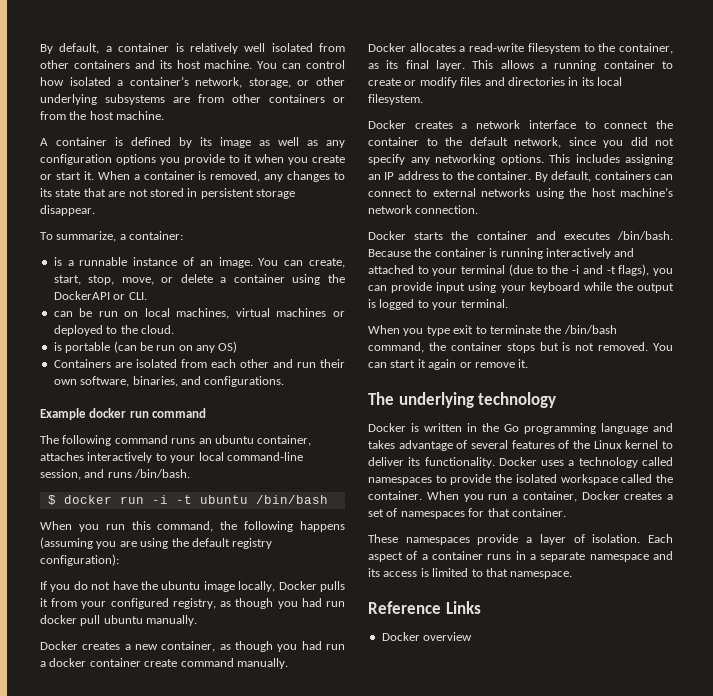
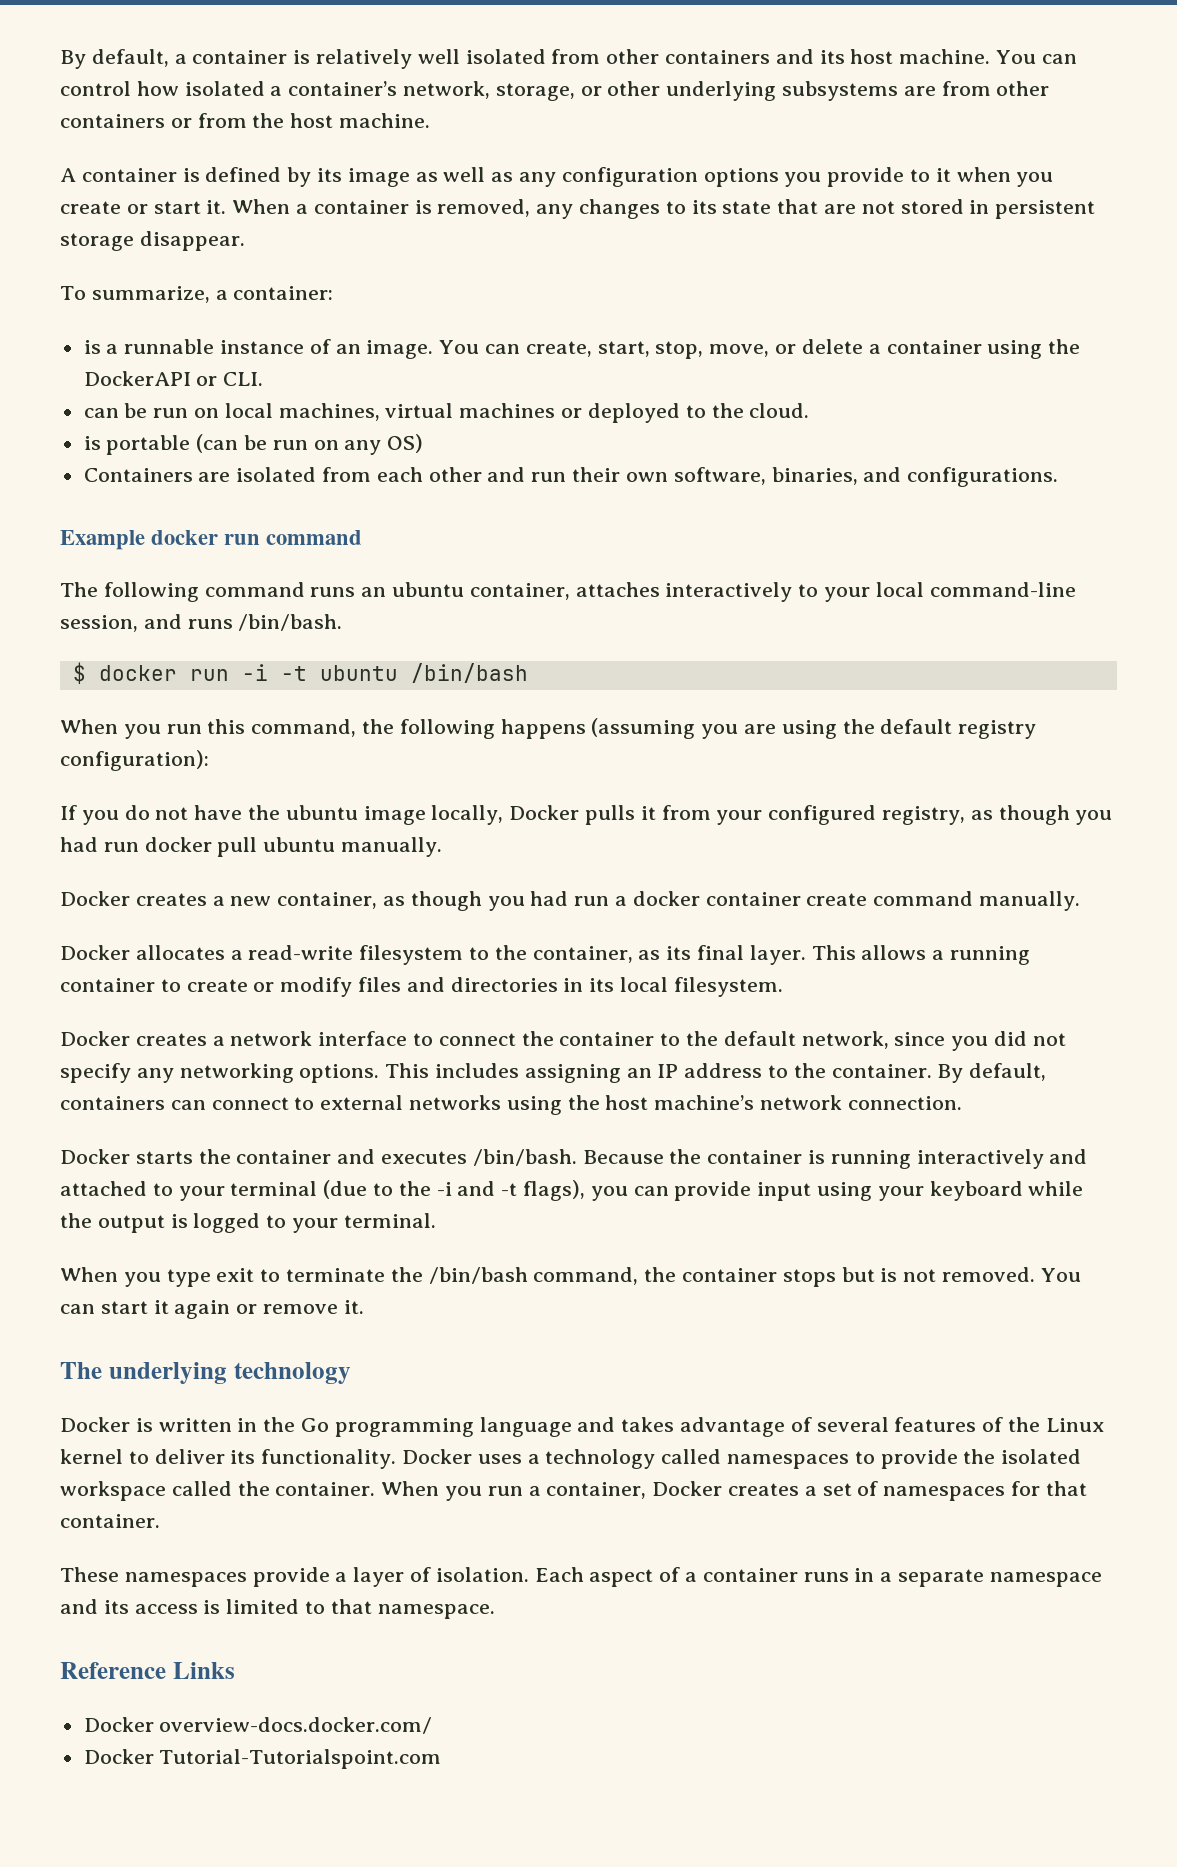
- Docker overview
+ Docker overview-docs.docker.com/
+ Docker Tutorial-Tutorialspoint.com

